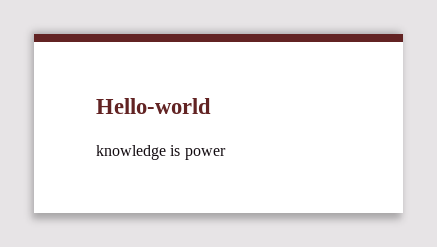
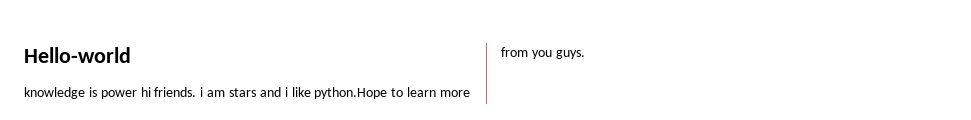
- knowledge is power
+ knowledge is power hi friends. i am stars and i like python.Hope to learn more from you guys.

